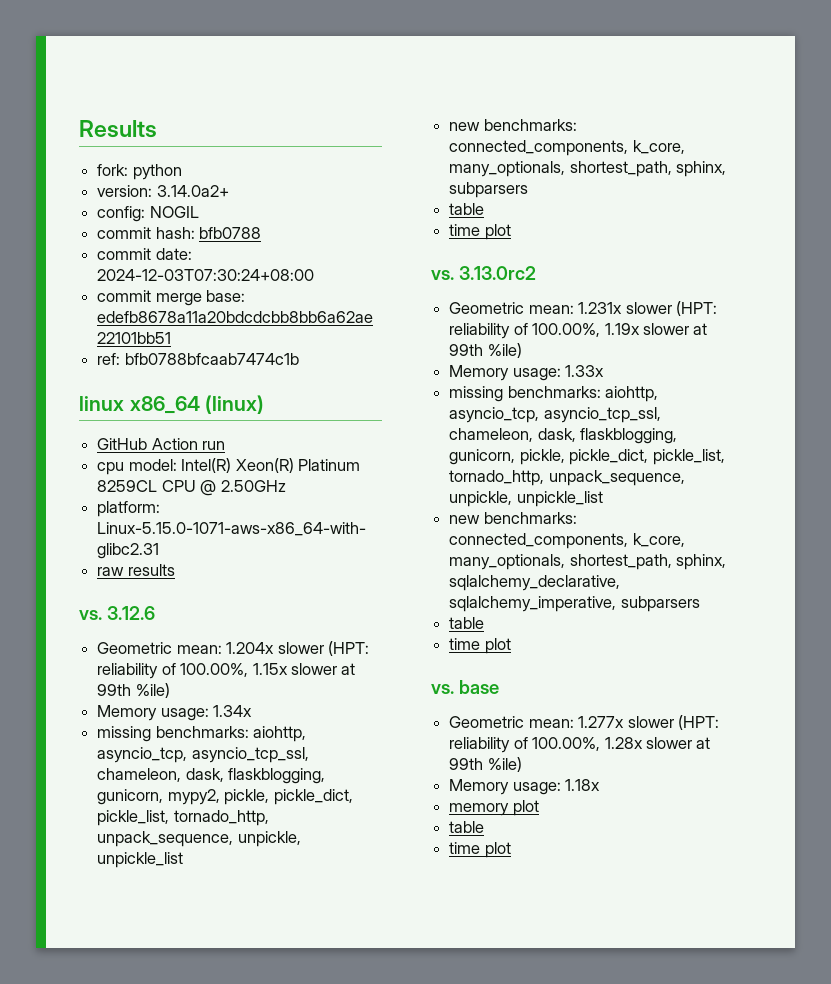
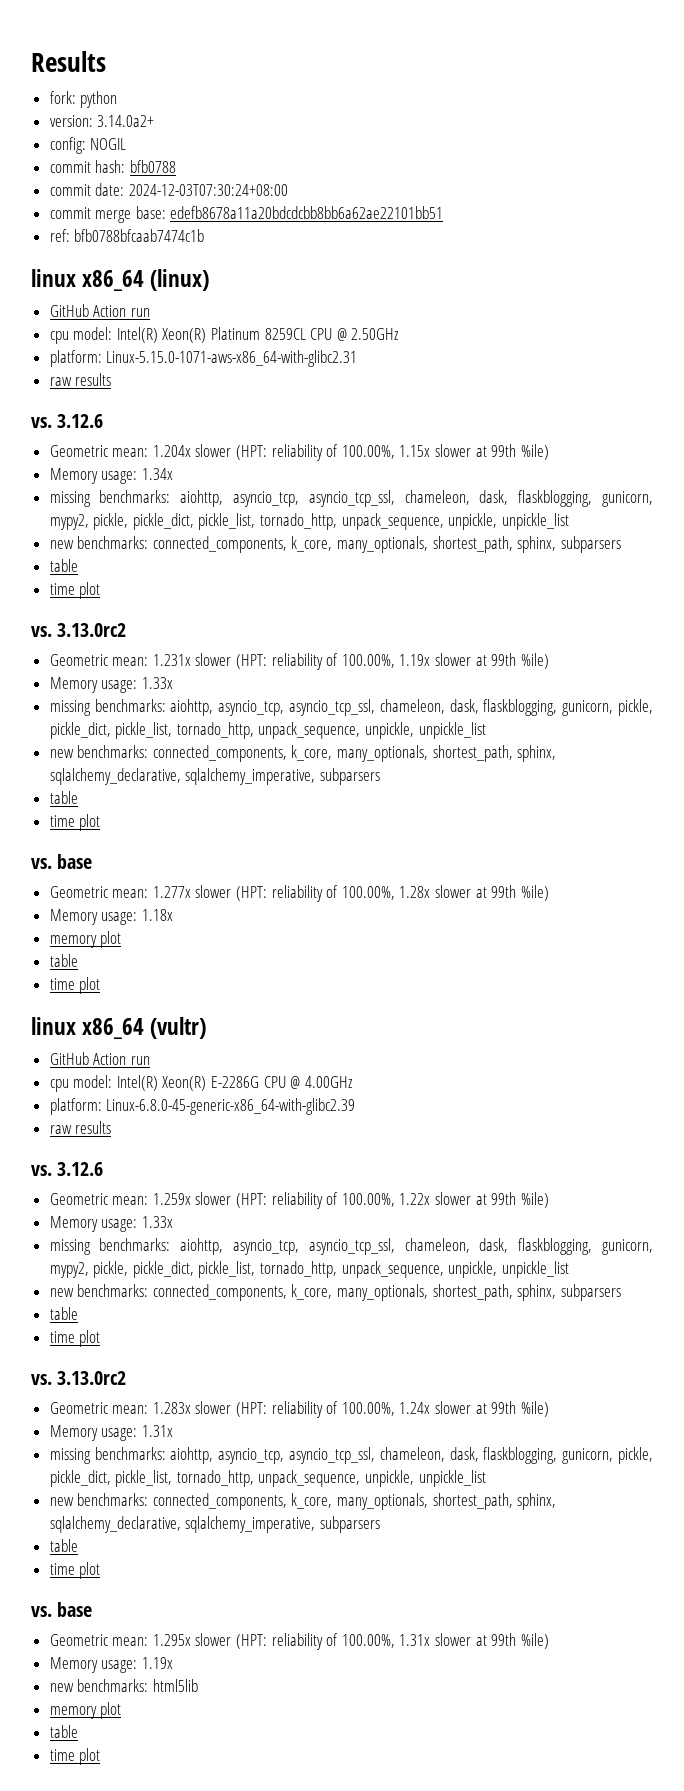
+ linux x86_64 (vultr)
+ GitHub Action run
+ cpu model: Intel(R) Xeon(R) E-2286G CPU @ 4.00GHz
+ platform: Linux-6.8.0-45-generic-x86_64-with-glibc2.39
+ raw results
+ vs. 3.12.6
+ Geometric mean: 1.259x slower (HPT: reliability of 100.00%, 1.22x slower at 99th %ile)
+ Memory usage: 1.33x
+ missing benchmarks: aiohttp, asyncio_tcp, asyncio_tcp_ssl, chameleon, dask, flaskblogging, gunicorn, mypy2, pickle, pickle_dict, pickle_list, tornado_http, unpack_sequence, unpickle, unpickle_list
+ new benchmarks: connected_components, k_core, many_optionals, shortest_path, sphinx, subparsers
+ table
+ time plot
+ vs. 3.13.0rc2
+ Geometric mean: 1.283x slower (HPT: reliability of 100.00%, 1.24x slower at 99th %ile)
+ Memory usage: 1.31x
+ missing benchmarks: aiohttp, asyncio_tcp, asyncio_tcp_ssl, chameleon, dask, flaskblogging, gunicorn, pickle, pickle_dict, pickle_list, tornado_http, unpack_sequence, unpickle, unpickle_list
+ new benchmarks: connected_components, k_core, many_optionals, shortest_path, sphinx, sqlalchemy_declarative, sqlalchemy_imperative, subparsers
+ table
+ time plot
+ vs. base
+ Geometric mean: 1.295x slower (HPT: reliability of 100.00%, 1.31x slower at 99th %ile)
+ Memory usage: 1.19x
+ new benchmarks: html5lib
+ memory plot
+ table
+ time plot

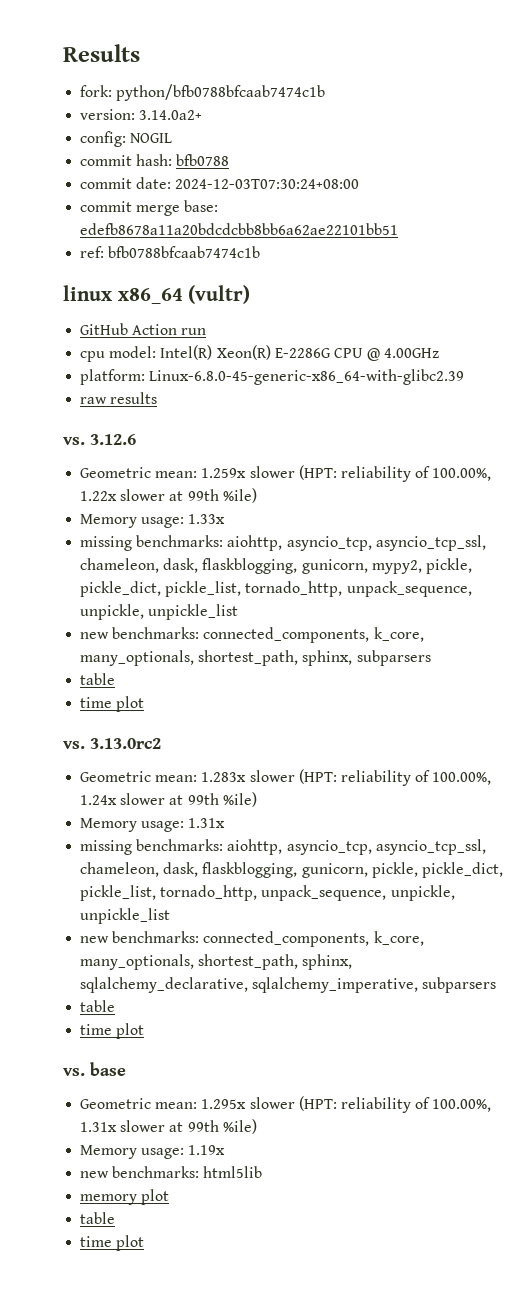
- fork: python
+ fork: python/bfb0788bfcaab7474c1b
- linux x86_64 (linux)
- GitHub Action run
- cpu model: Intel(R) Xeon(R) Platinum 8259CL CPU @ 2.50GHz
- platform: Linux-5.15.0-1071-aws-x86_64-with-glibc2.31
- raw results
- vs. 3.12.6
- Geometric mean: 1.204x slower (HPT: reliability of 100.00%, 1.15x slower at 99th %ile)
- Memory usage: 1.34x
- missing benchmarks: aiohttp, asyncio_tcp, asyncio_tcp_ssl, chameleon, dask, flaskblogging, gunicorn, mypy2, pickle, pickle_dict, pickle_list, tornado_http, unpack_sequence, unpickle, unpickle_list
- new benchmarks: connected_components, k_core, many_optionals, shortest_path, sphinx, subparsers
- table
- time plot
- vs. 3.13.0rc2
- Geometric mean: 1.231x slower (HPT: reliability of 100.00%, 1.19x slower at 99th %ile)
- Memory usage: 1.33x
- missing benchmarks: aiohttp, asyncio_tcp, asyncio_tcp_ssl, chameleon, dask, flaskblogging, gunicorn, pickle, pickle_dict, pickle_list, tornado_http, unpack_sequence, unpickle, unpickle_list
- new benchmarks: connected_components, k_core, many_optionals, shortest_path, sphinx, sqlalchemy_declarative, sqlalchemy_imperative, subparsers
- table
- time plot
- vs. base
- Geometric mean: 1.277x slower (HPT: reliability of 100.00%, 1.28x slower at 99th %ile)
- Memory usage: 1.18x
- memory plot
- table
- time plot

